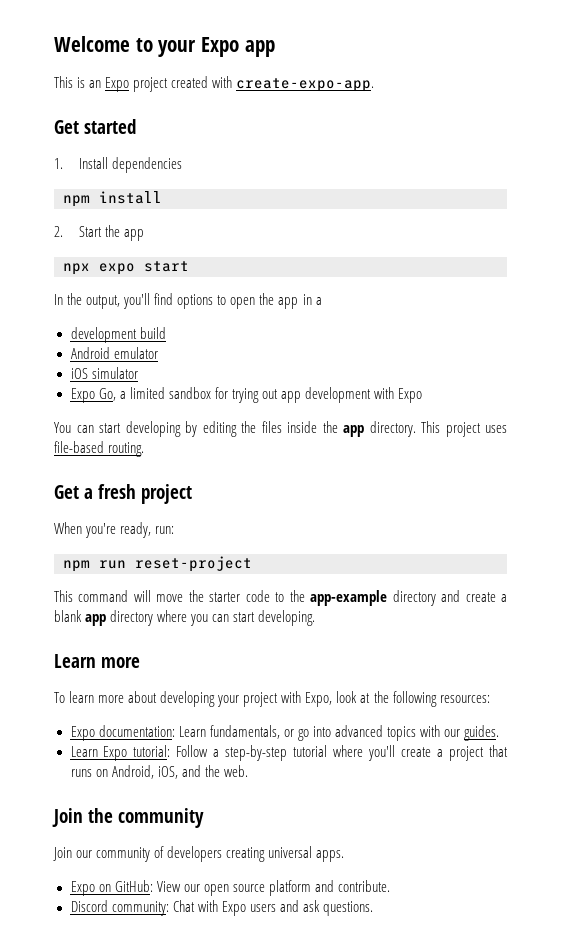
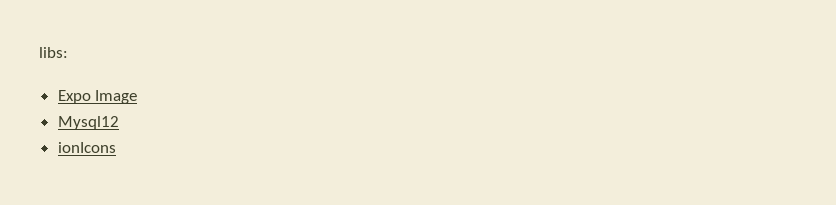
- Welcome to your Expo app
- This is an Expo project created with create-expo-app.
- Get started
- 1. Install dependencies
- npm install
- 2. Start the app
- npx expo start
- In the output, you'll find options to open the app in a
- development build
- Android emulator
- iOS simulator
- Expo Go, a limited sandbox for trying out app development with Expo
- You can start developing by editing the files inside the app directory. This project uses file-based routing.
- Get a fresh project
- When you're ready, run:
- npm run reset-project
- This command will move the starter code to the app-example directory and create a blank app directory where you can start developing.
- Learn more
- To learn more about developing your project with Expo, look at the following resources:
- Expo documentation: Learn fundamentals, or go into advanced topics with our guides.
- Learn Expo tutorial: Follow a step-by-step tutorial where you'll create a project that runs on Android, iOS, and the web.
- Join the community
- Join our community of developers creating universal apps.
- Expo on GitHub: View our open source platform and contribute.
- Discord community: Chat with Expo users and ask questions.
+ libs:
+ Expo Image
+ Mysql12
+ ionIcons

